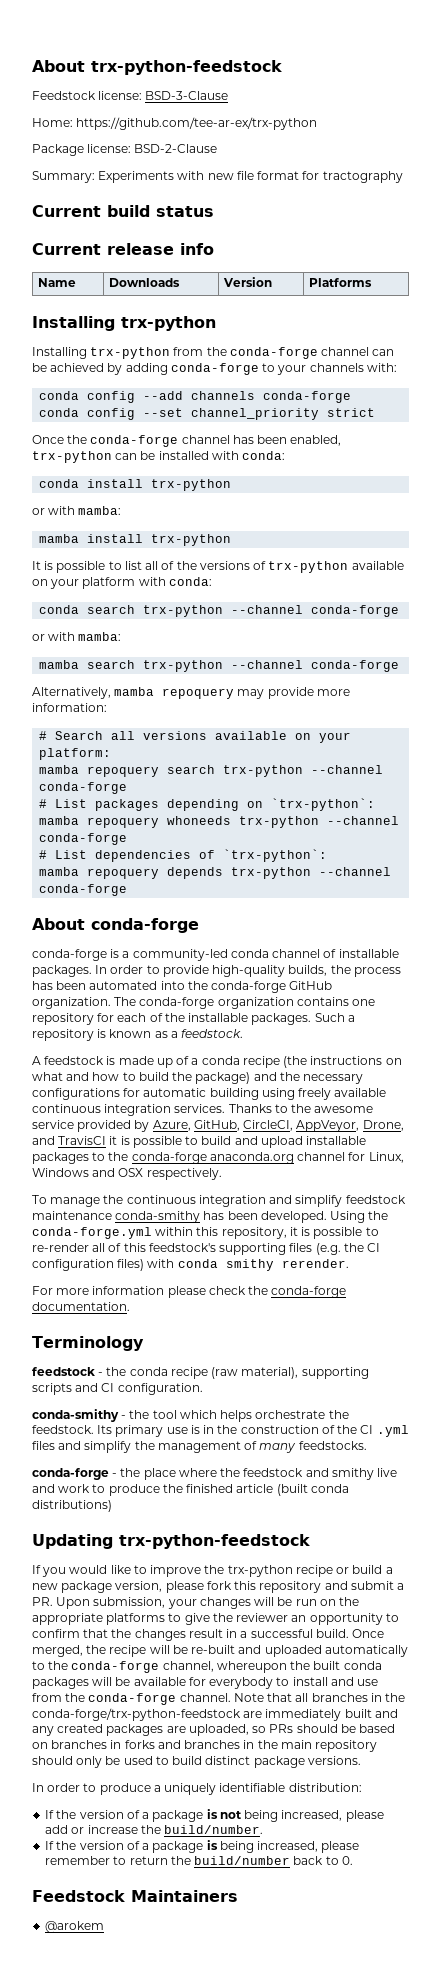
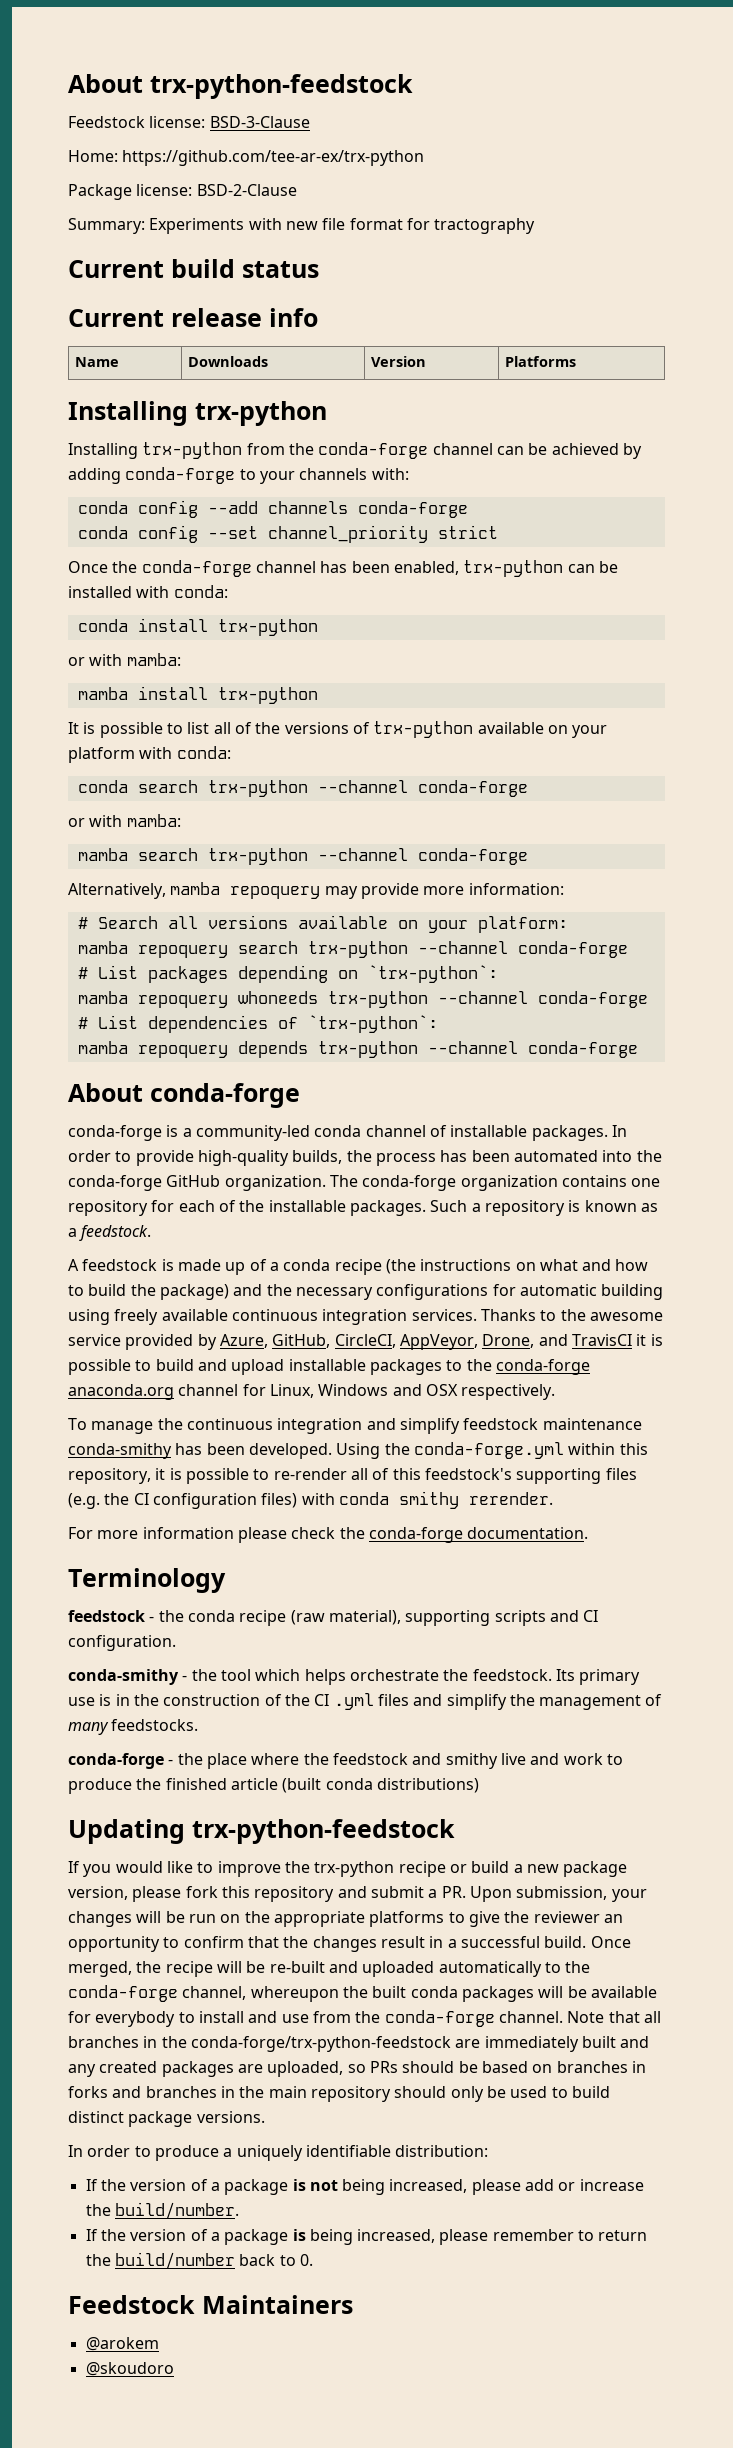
+ @skoudoro

